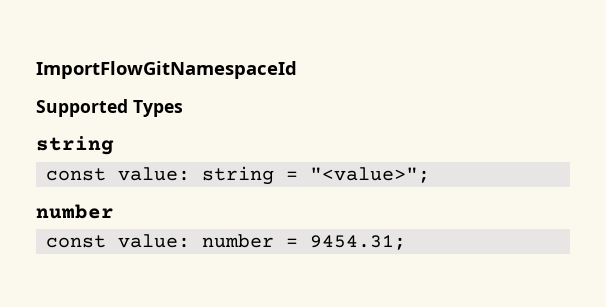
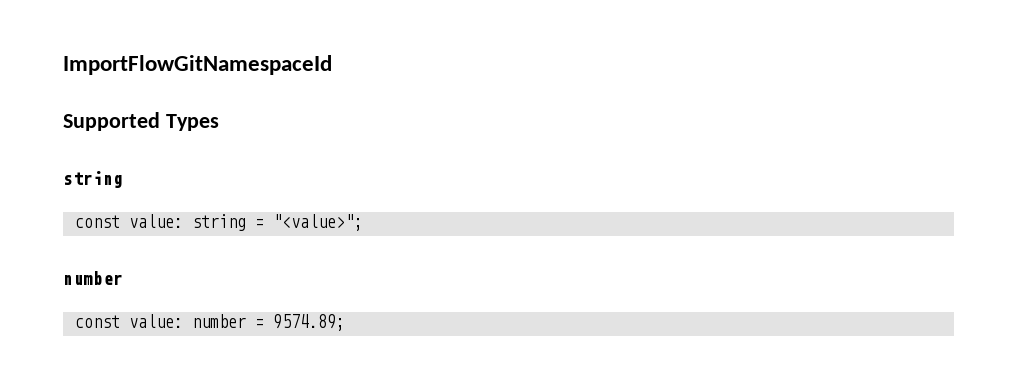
- const value: number = 9454.31;
+ const value: number = 9574.89;

